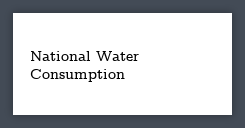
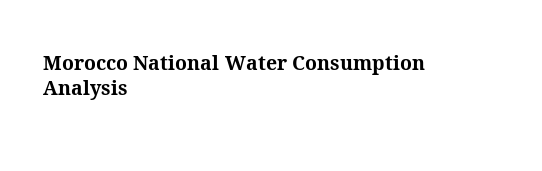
- National Water Consumption
+ Morocco National Water Consumption Analysis

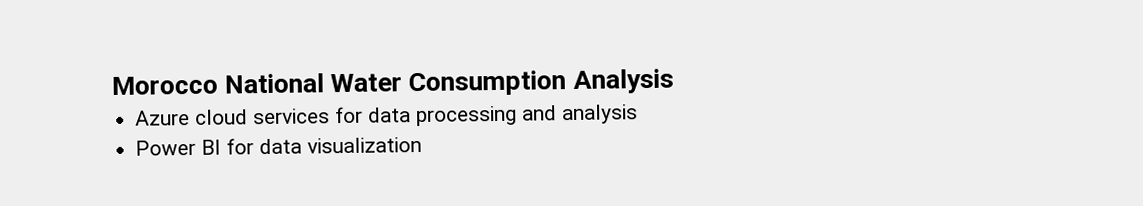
+ Azure cloud services for data processing and analysis
+ Power BI for data visualization

